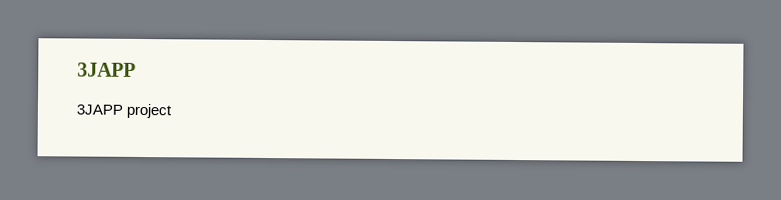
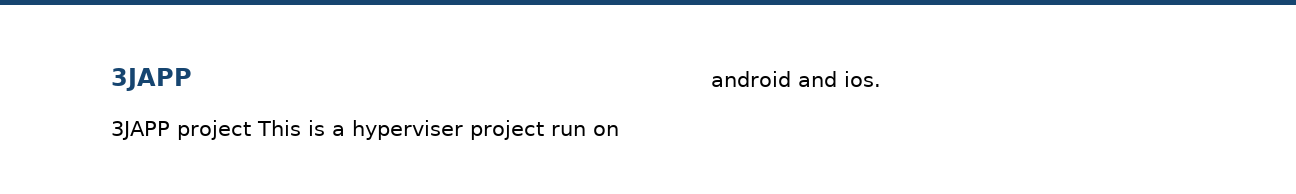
- 3JAPP project
+ 3JAPP project This is a hyperviser project run on android and ios.

